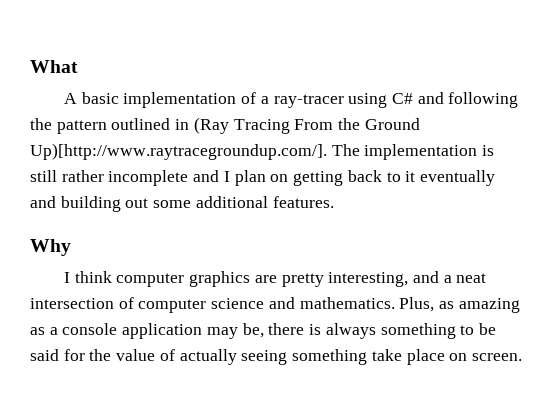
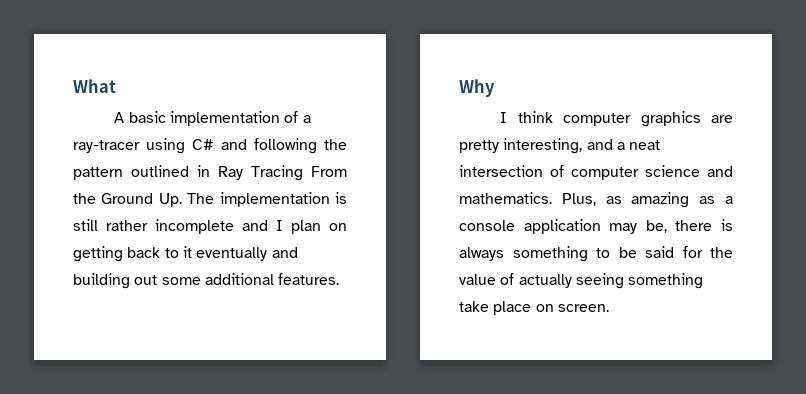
- A basic implementation of a ray-tracer using C# and following the pattern outlined in (Ray Tracing From the Ground Up)[http://www.raytracegroundup.com/]. The implementation is still rather incomplete and I plan on getting back to it eventually and building out some additional features.
+ A basic implementation of a ray-tracer using C# and following the pattern outlined in Ray Tracing From the Ground Up. The implementation is still rather incomplete and I plan on getting back to it eventually and building out some additional features.

